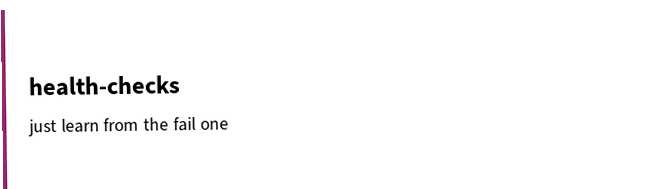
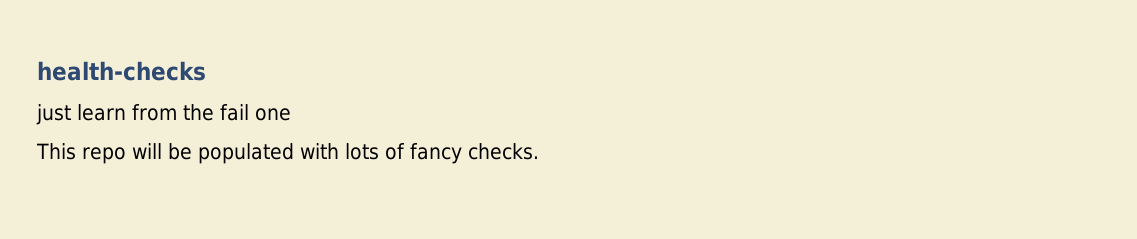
+ This repo will be populated with lots of fancy checks.

